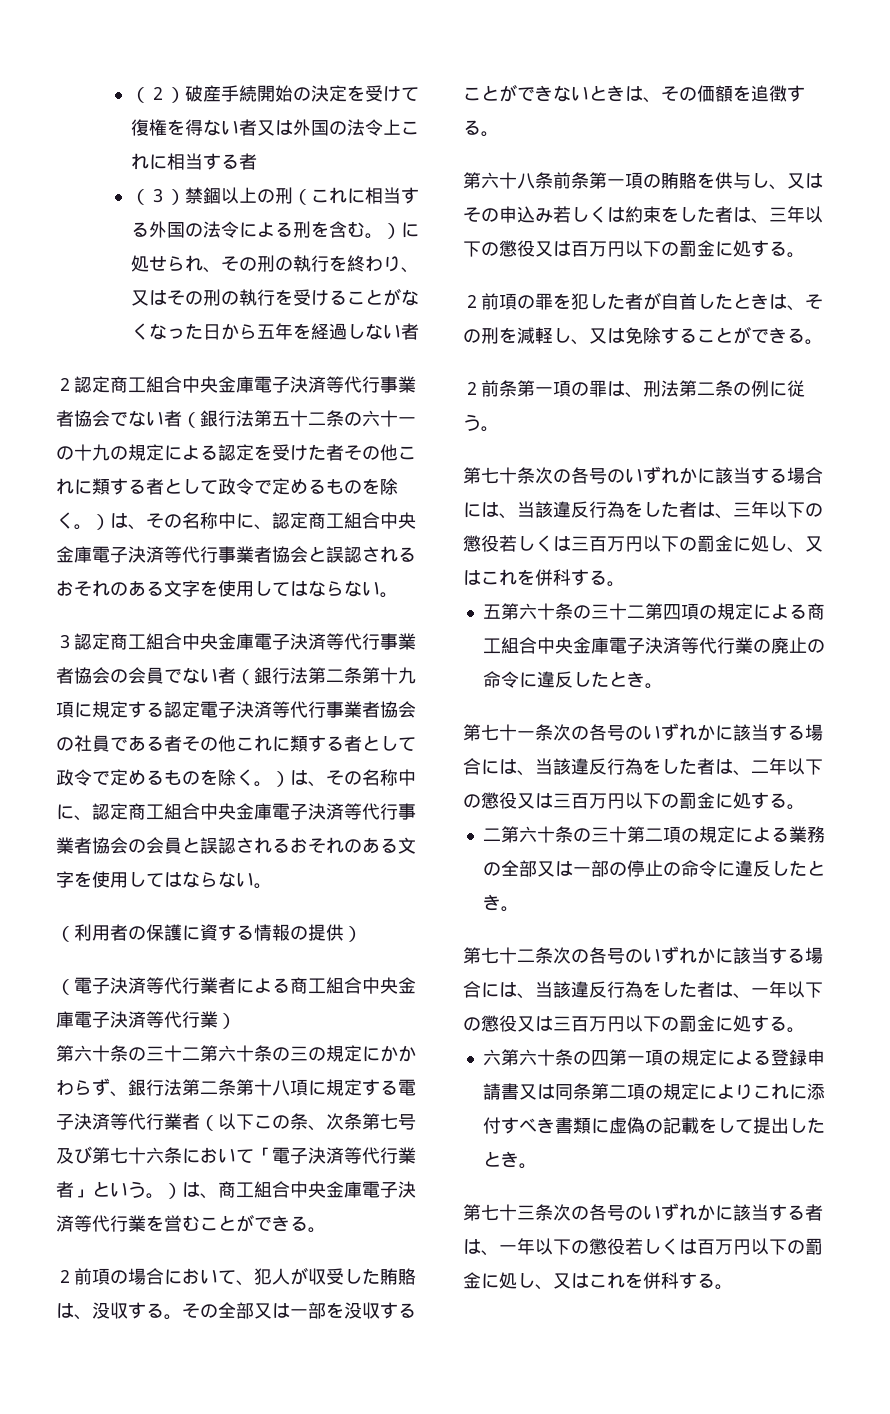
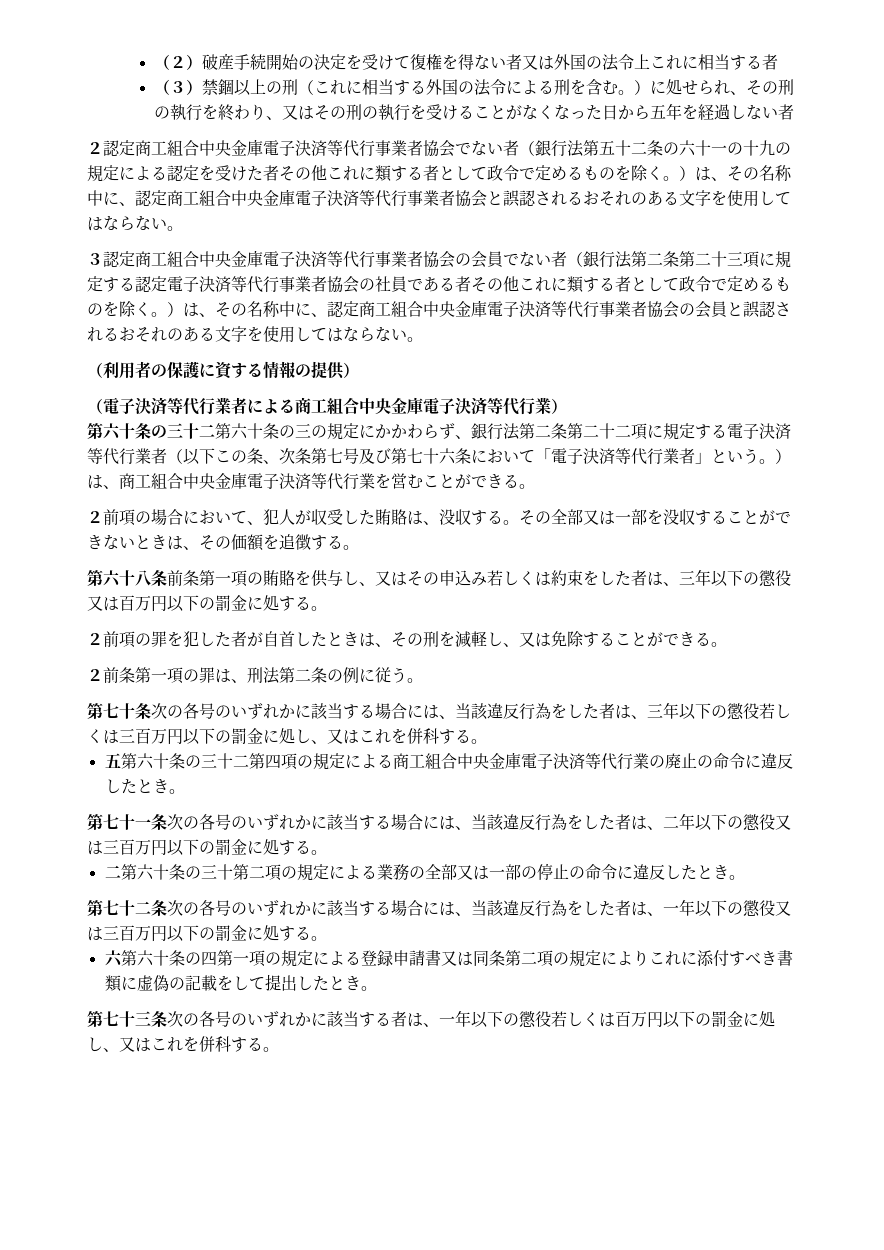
- ３認定商工組合中央金庫電子決済等代行事業者協会の会員でない者（銀行法第二条第十九項に規定する認定電子決済等代行事業者協会の社員である者その他これに類する者として政令で定めるものを除く。）は、その名称中に、認定商工組合中央金庫電子決済等代行事業者協会の会員と誤認されるおそれのある文字を使用してはならない。
+ ３認定商工組合中央金庫電子決済等代行事業者協会の会員でない者（銀行法第二条第二十三項に規定する認定電子決済等代行事業者協会の社員である者その他これに類する者として政令で定めるものを除く。）は、その名称中に、認定商工組合中央金庫電子決済等代行事業者協会の会員と誤認されるおそれのある文字を使用してはならない。
- 第六十条の三十二第六十条の三の規定にかかわらず、銀行法第二条第十八項に規定する電子決済等代行業者（以下この条、次条第七号及び第七十六条において「電子決済等代行業者」という。）は、商工組合中央金庫電子決済等代行業を営むことができる。
+ 第六十条の三十二第六十条の三の規定にかかわらず、銀行法第二条第二十二項に規定する電子決済等代行業者（以下この条、次条第七号及び第七十六条において「電子決済等代行業者」という。）は、商工組合中央金庫電子決済等代行業を営むことができる。

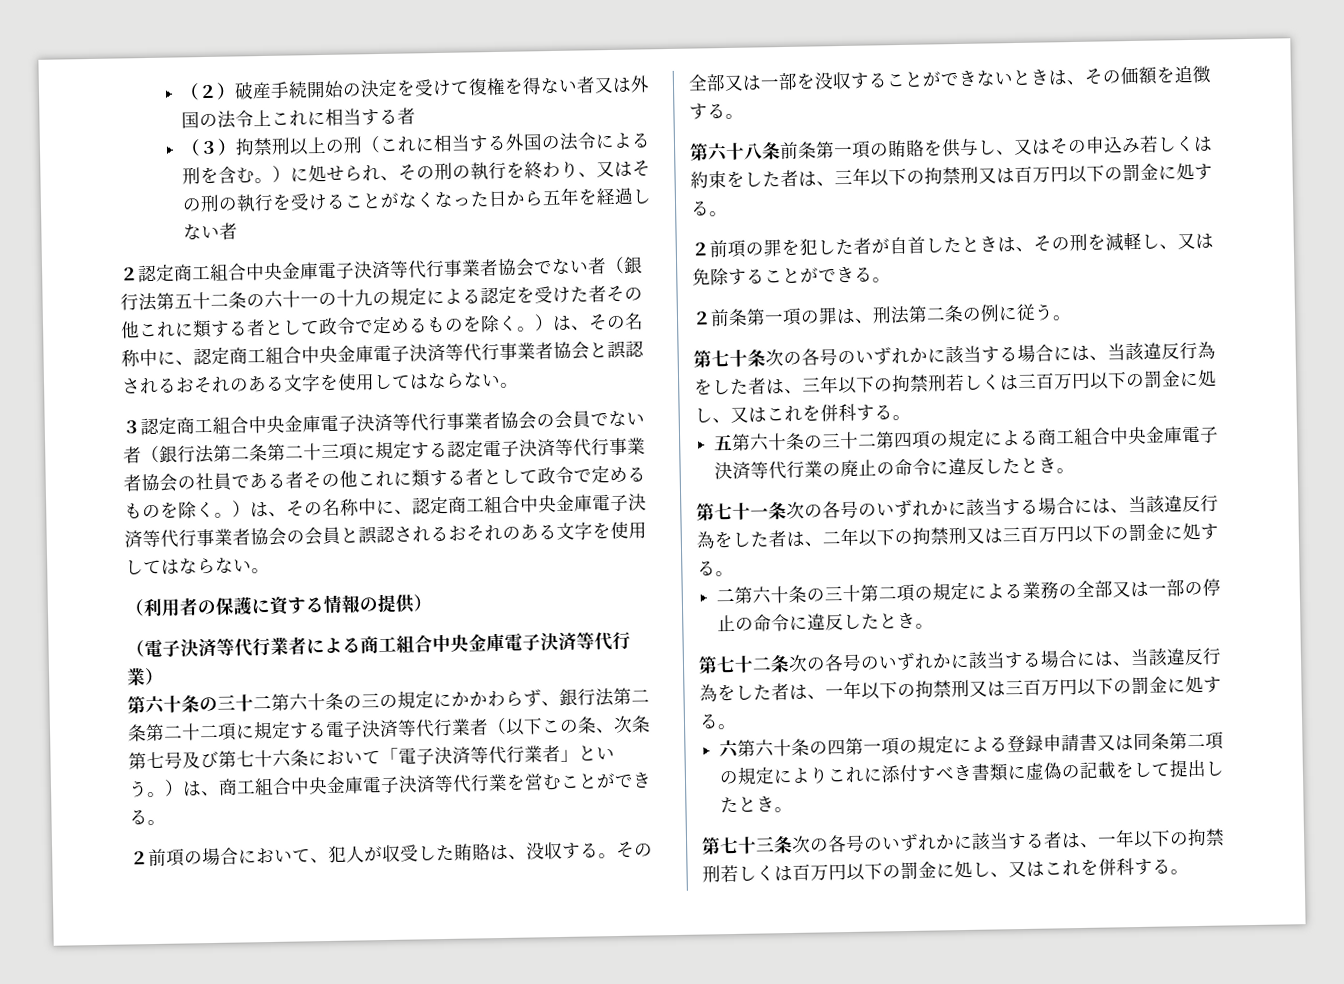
- （３）禁錮以上の刑（これに相当する外国の法令による刑を含む。）に処せられ、その刑の執行を終わり、又はその刑の執行を受けることがなくなった日から五年を経過しない者
+ （３）拘禁刑以上の刑（これに相当する外国の法令による刑を含む。）に処せられ、その刑の執行を終わり、又はその刑の執行を受けることがなくなった日から五年を経過しない者
- 第六十八条前条第一項の賄賂を供与し、又はその申込み若しくは約束をした者は、三年以下の懲役又は百万円以下の罰金に処する。
+ 第六十八条前条第一項の賄賂を供与し、又はその申込み若しくは約束をした者は、三年以下の拘禁刑又は百万円以下の罰金に処する。
- 第七十条次の各号のいずれかに該当する場合には、当該違反行為をした者は、三年以下の懲役若しくは三百万円以下の罰金に処し、又はこれを併科する。
+ 第七十条次の各号のいずれかに該当する場合には、当該違反行為をした者は、三年以下の拘禁刑若しくは三百万円以下の罰金に処し、又はこれを併科する。
- 第七十一条次の各号のいずれかに該当する場合には、当該違反行為をした者は、二年以下の懲役又は三百万円以下の罰金に処する。
+ 第七十一条次の各号のいずれかに該当する場合には、当該違反行為をした者は、二年以下の拘禁刑又は三百万円以下の罰金に処する。
- 第七十二条次の各号のいずれかに該当する場合には、当該違反行為をした者は、一年以下の懲役又は三百万円以下の罰金に処する。
+ 第七十二条次の各号のいずれかに該当する場合には、当該違反行為をした者は、一年以下の拘禁刑又は三百万円以下の罰金に処する。
- 第七十三条次の各号のいずれかに該当する者は、一年以下の懲役若しくは百万円以下の罰金に処し、又はこれを併科する。
+ 第七十三条次の各号のいずれかに該当する者は、一年以下の拘禁刑若しくは百万円以下の罰金に処し、又はこれを併科する。

